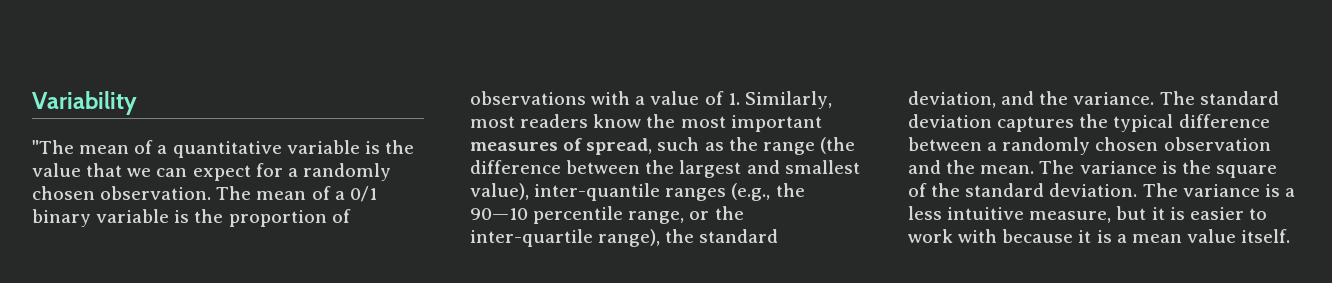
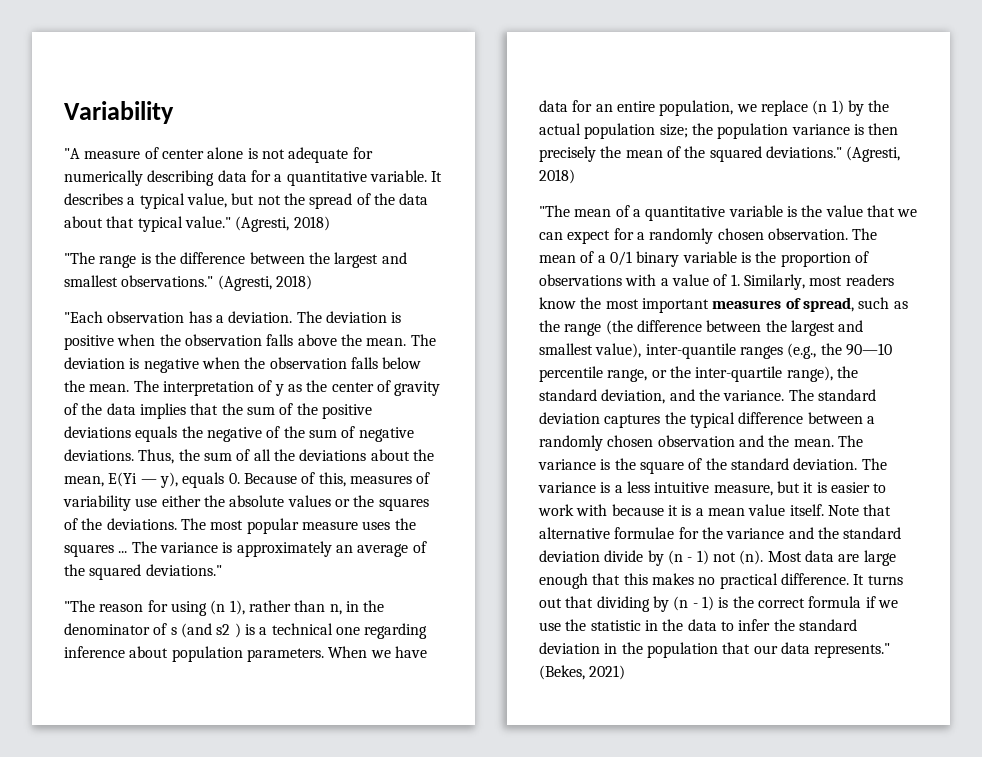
+ "A measure of center alone is not adequate for numerically describing data for a quantitative variable. It describes a typical value, but not the spread of the data about that typical value." (Agresti, 2018)
+ "The range is the difference between the largest and smallest observations." (Agresti, 2018)
+ "Each observation has a deviation. The deviation is positive when the observation falls above the mean. The deviation is negative when the observation falls below the mean. The interpretation of y as the center of gravity of the data implies that the sum of the positive deviations equals the negative of the sum of negative deviations. Thus, the sum of all the deviations about the mean, E(Yi — y), equals 0. Because of this, measures of variability use either the absolute values or the squares of the deviations. The most popular measure uses the squares ... The variance is approximately an average of the squared deviations."
+ "The reason for using (n 1), rather than n, in the denominator of s (and s2 ) is a technical one regarding inference about population parameters. When we have data for an entire population, we replace (n 1) by the actual population size; the population variance is then precisely the mean of the squared deviations." (Agresti, 2018)
+ Note that alternative formulae for the variance and the standard deviation divide by (n - 1) not (n). Most data are large enough that this makes no practical difference. It turns out that dividing by (n - 1) is the correct formula if we use the statistic in the data to infer the standard deviation in the population that our data represents." (Bekes, 2021)

